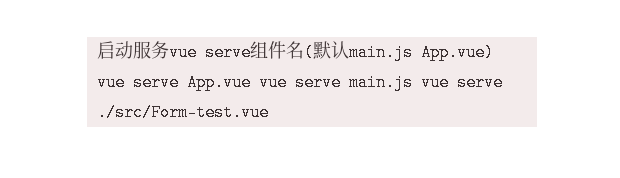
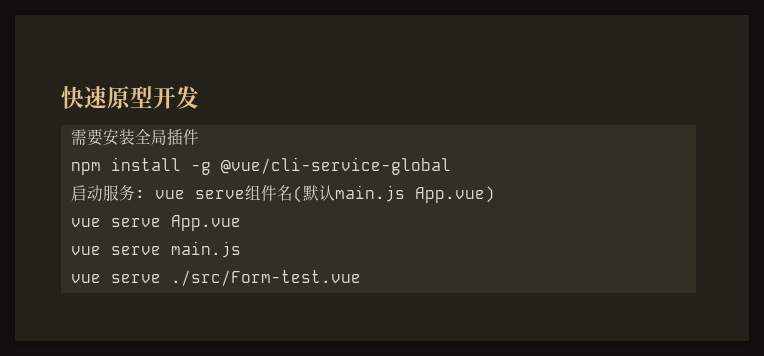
+ 快速原型开发
+ 需要安装全局插件
+ npm install -g @vue/cli-service-global
- 启动服务vue serve组件名(默认main.js App.vue)
+ 启动服务: vue serve组件名(默认main.js App.vue)
- vue serve App.vue vue serve main.js vue serve ./src/Form-test.vue
+ vue serve App.vue
+ vue serve main.js
+ vue serve ./src/Form-test.vue

